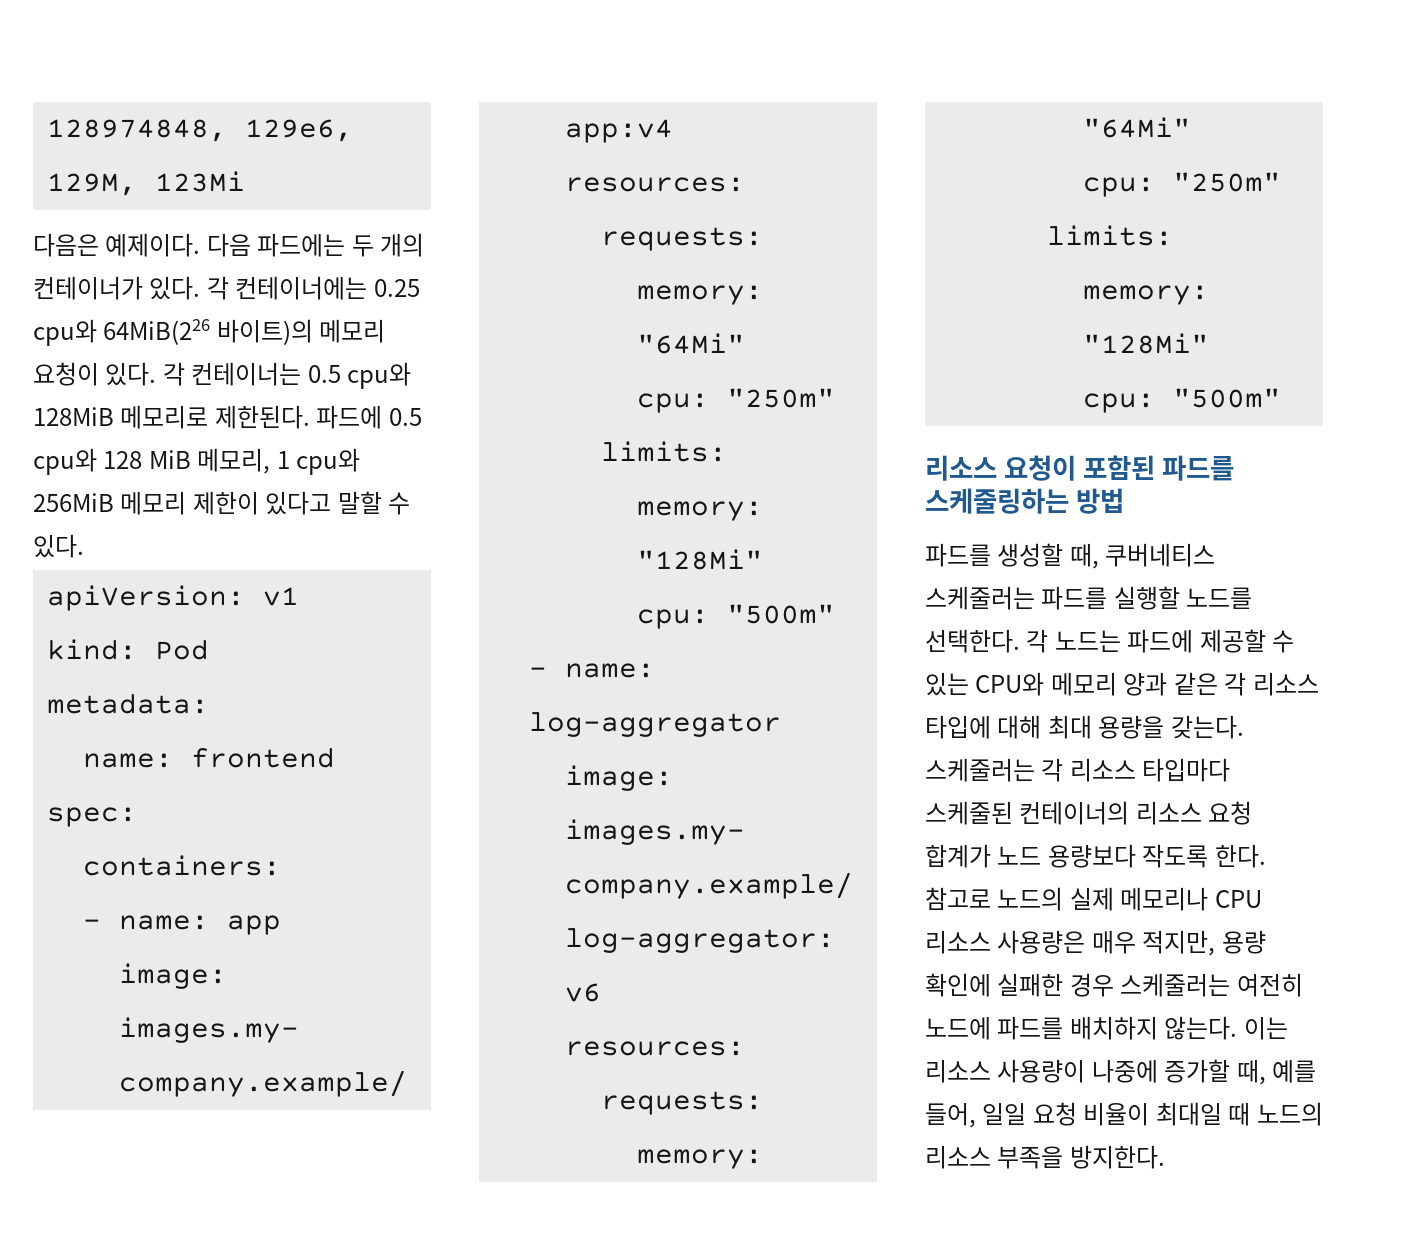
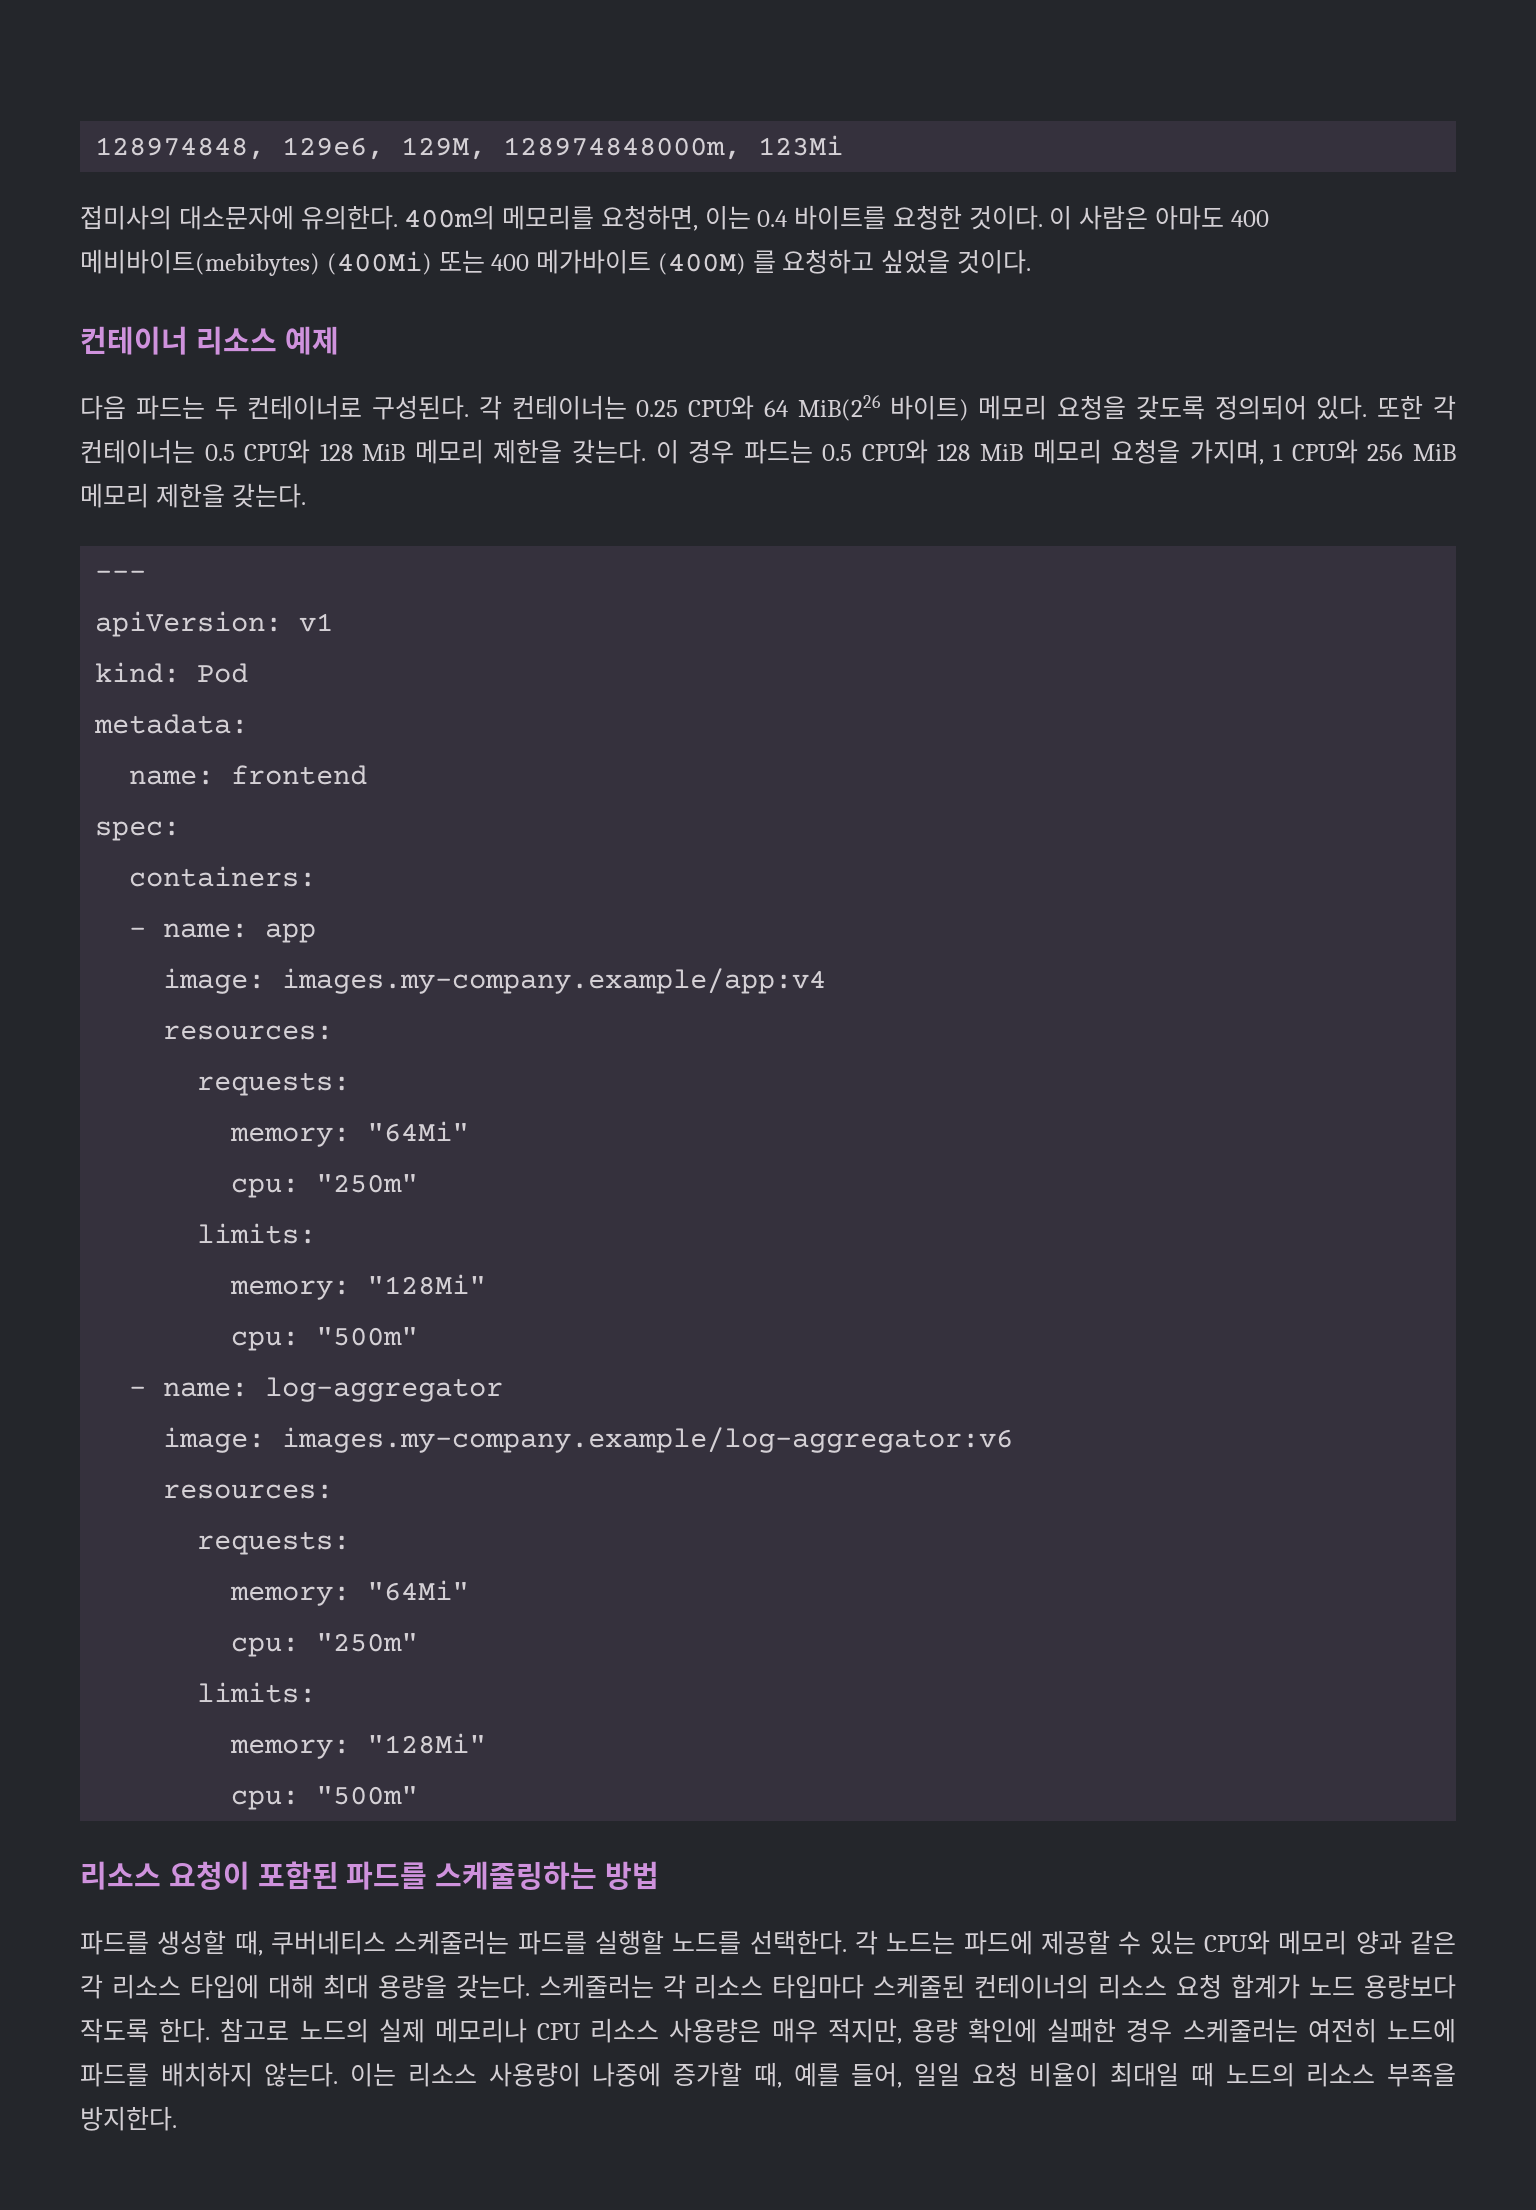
- 128974848, 129e6, 129M, 123Mi
+ 128974848, 129e6, 129M, 128974848000m, 123Mi
- 다음은 예제이다. 다음 파드에는 두 개의 컨테이너가 있다. 각 컨테이너에는 0.25 cpu와 64MiB(226 바이트)의 메모리 요청이 있다. 각 컨테이너는 0.5 cpu와 128MiB 메모리로 제한된다. 파드에 0.5 cpu와 128 MiB 메모리, 1 cpu와 256MiB 메모리 제한이 있다고 말할 수 있다.
+ 접미사의 대소문자에 유의한다. 400m의 메모리를 요청하면, 이는 0.4 바이트를 요청한 것이다. 이 사람은 아마도 400 메비바이트(mebibytes) (400Mi) 또는 400 메가바이트 (400M) 를 요청하고 싶었을 것이다.
+ 컨테이너 리소스 예제
+ 다음 파드는 두 컨테이너로 구성된다. 각 컨테이너는 0.25 CPU와 64 MiB(226 바이트) 메모리 요청을 갖도록 정의되어 있다. 또한 각 컨테이너는 0.5 CPU와 128 MiB 메모리 제한을 갖는다. 이 경우 파드는 0.5 CPU와 128 MiB 메모리 요청을 가지며, 1 CPU와 256 MiB 메모리 제한을 갖는다.
+ ---

